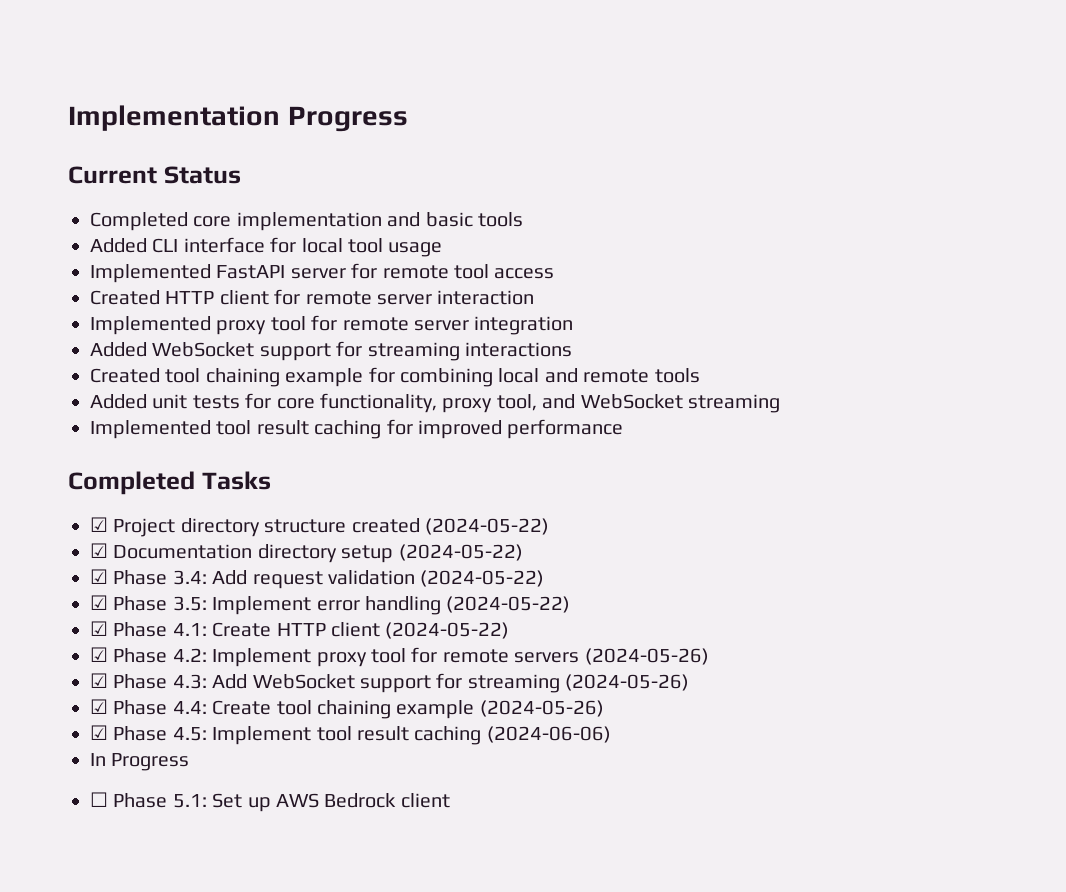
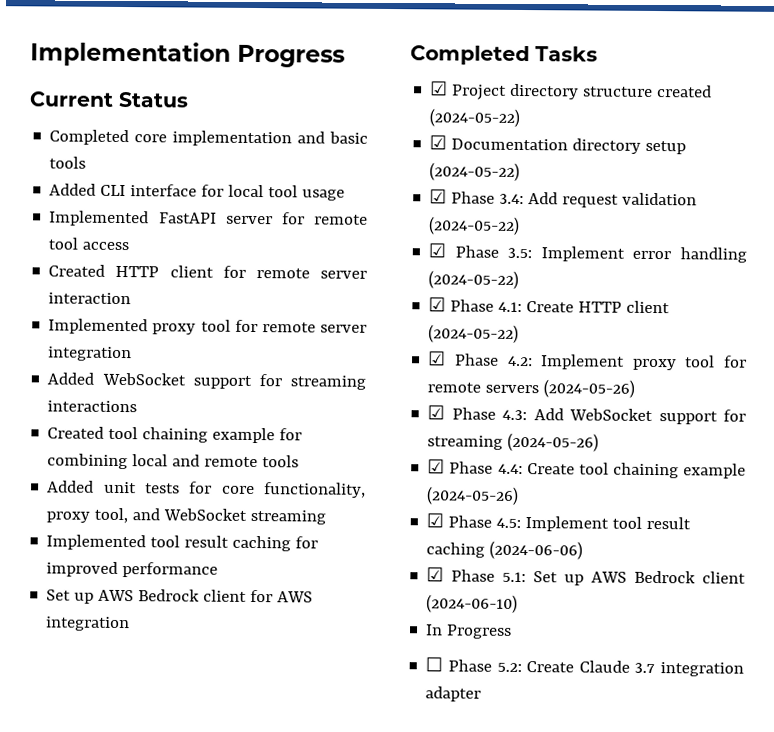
+ Set up AWS Bedrock client for AWS integration
+ ☑ Phase 5.1: Set up AWS Bedrock client (2024-06-10)
  In Progress
- ☐ Phase 5.1: Set up AWS Bedrock client
+ ☐ Phase 5.2: Create Claude 3.7 integration adapter

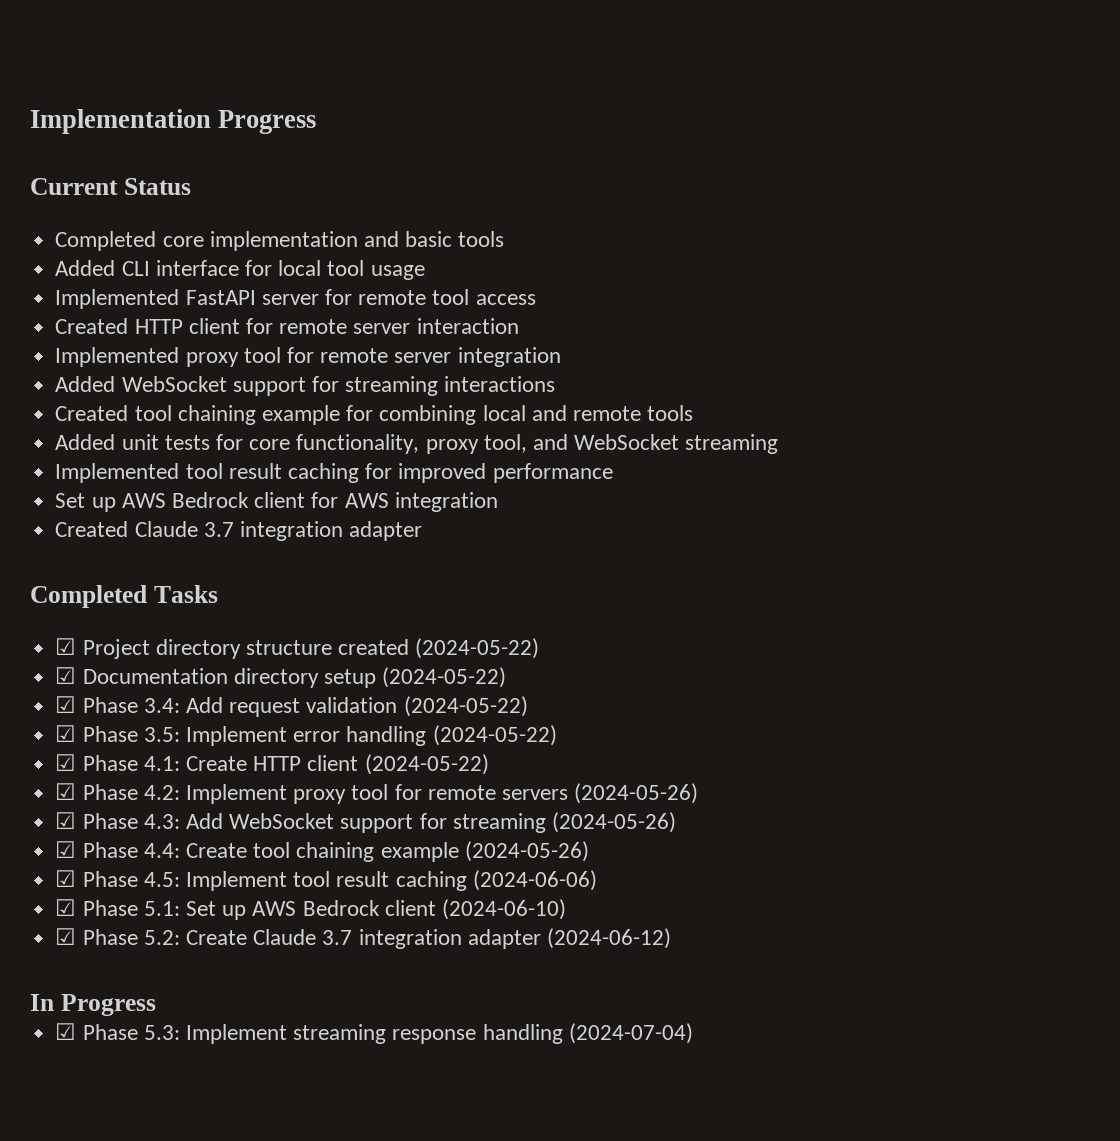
+ Created Claude 3.7 integration adapter
+ ☑ Phase 5.2: Create Claude 3.7 integration adapter (2024-06-12)
  In Progress
- ☐ Phase 5.2: Create Claude 3.7 integration adapter
+ ☑ Phase 5.3: Implement streaming response handling (2024-07-04)

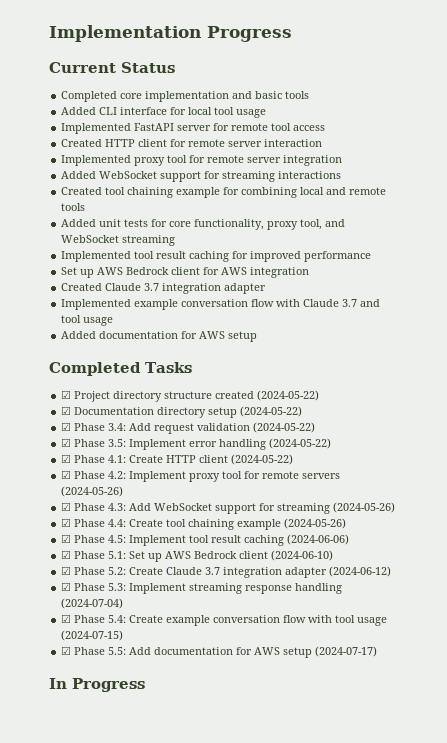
+ Implemented example conversation flow with Claude 3.7 and tool usage
+ Added documentation for AWS setup
- In Progress
+ ☑ Phase 5.4: Create example conversation flow with tool usage (2024-07-15)
+ ☑ Phase 5.5: Add documentation for AWS setup (2024-07-17)
+ In Progress

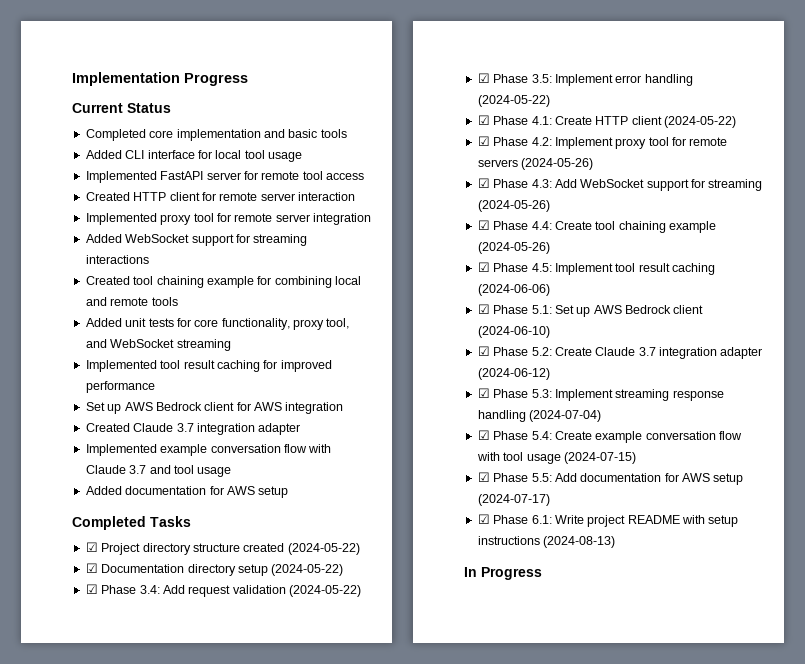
+ ☑ Phase 6.1: Write project README with setup instructions (2024-08-13)

